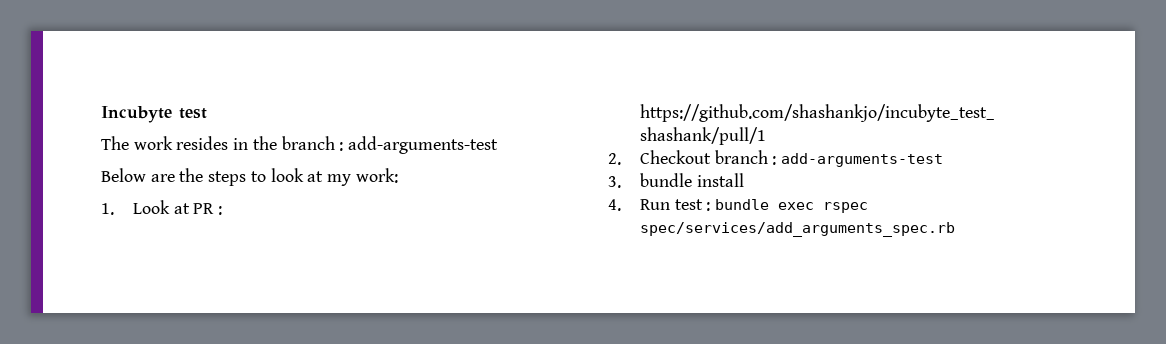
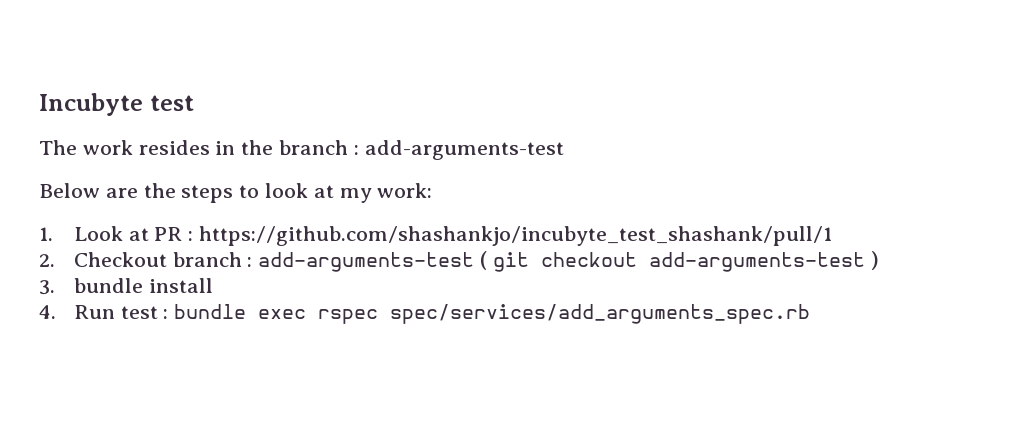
- 2. Checkout branch : add-arguments-test
+ 2. Checkout branch : add-arguments-test ( git checkout add-arguments-test )

